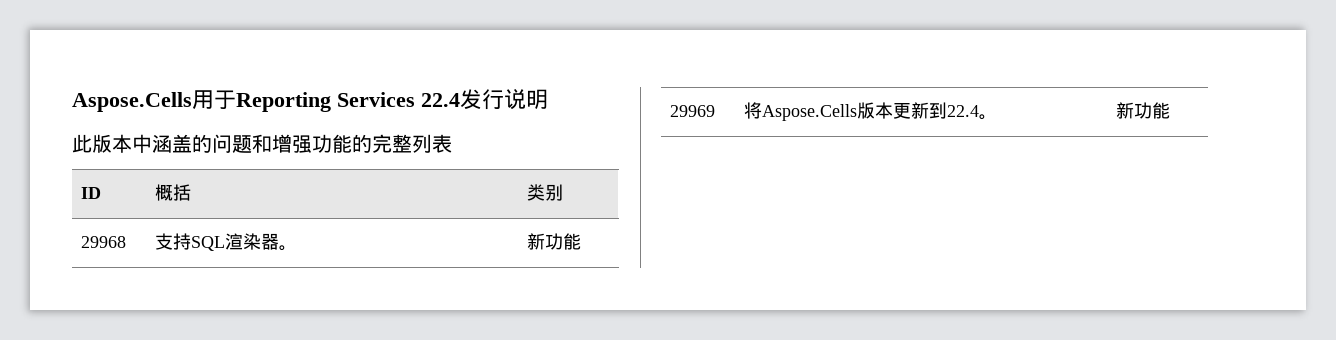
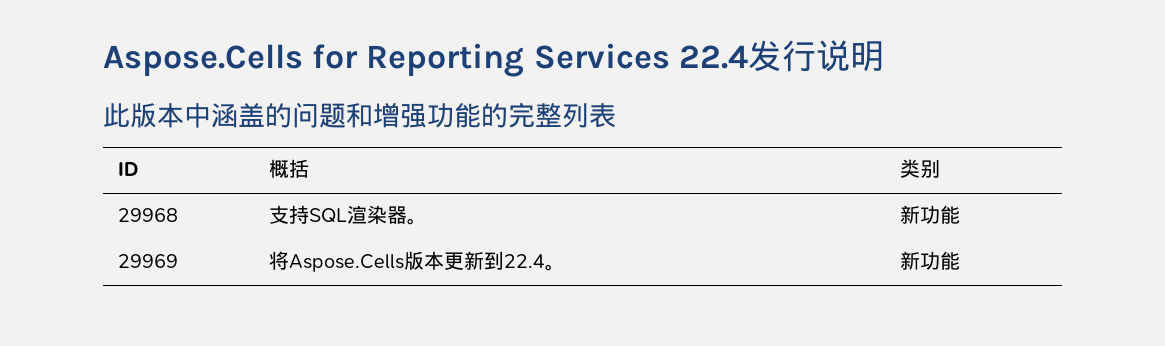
- Aspose.Cells用于Reporting Services 22.4发行说明
+ Aspose.Cells for Reporting Services 22.4发行说明

